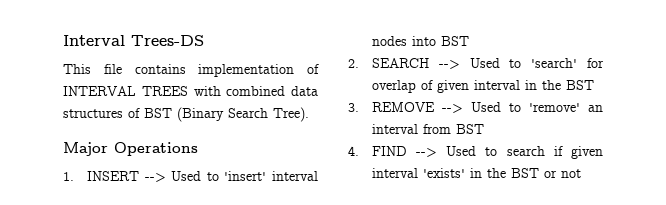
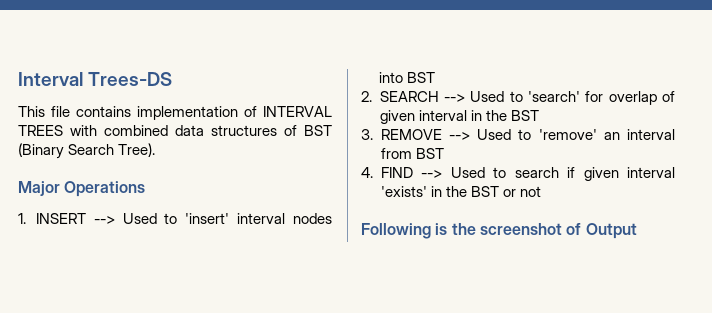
+ Following is the screenshot of Output

